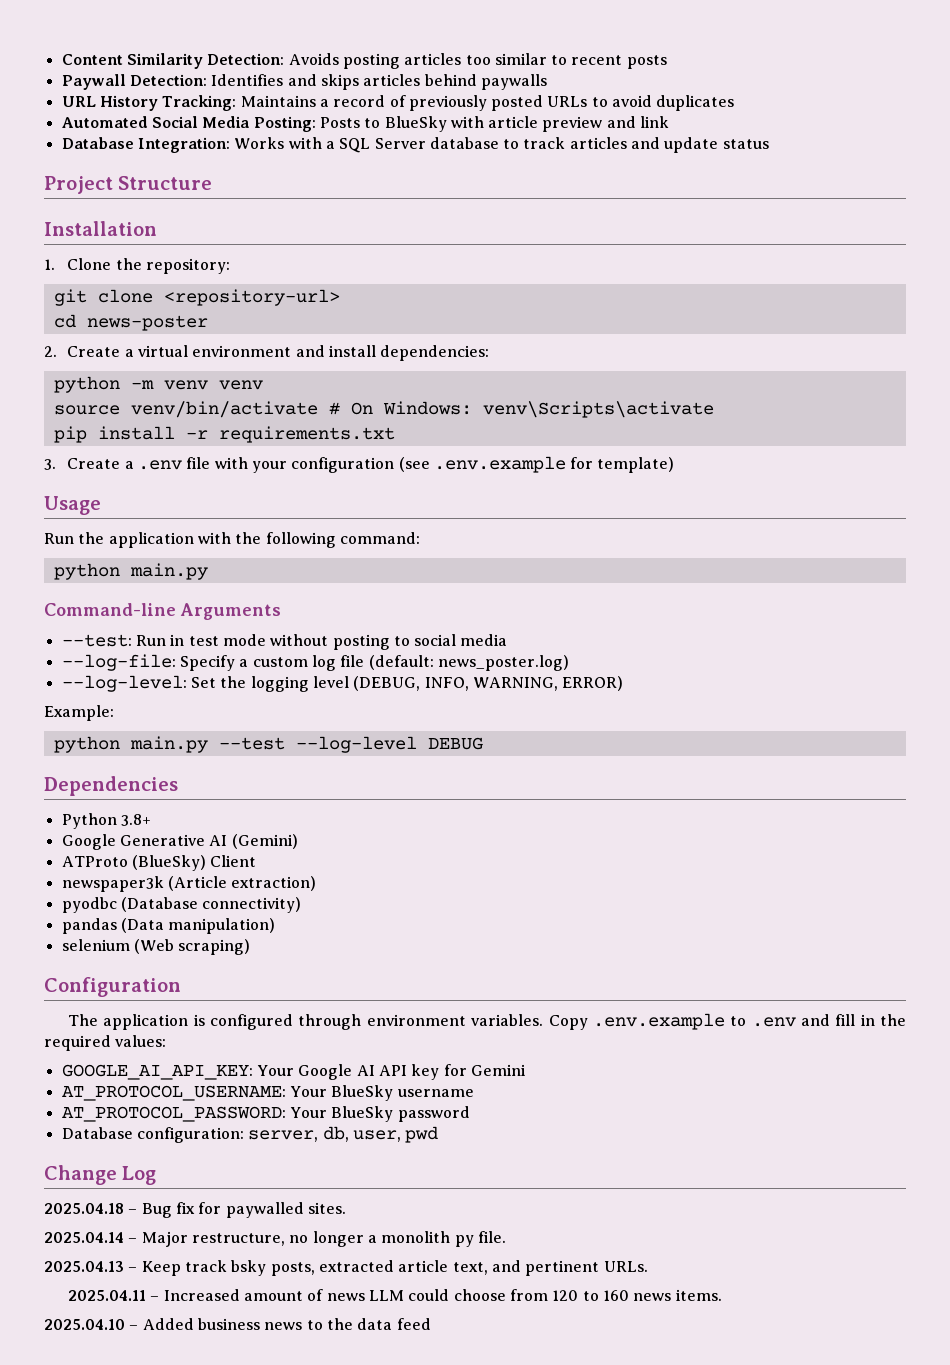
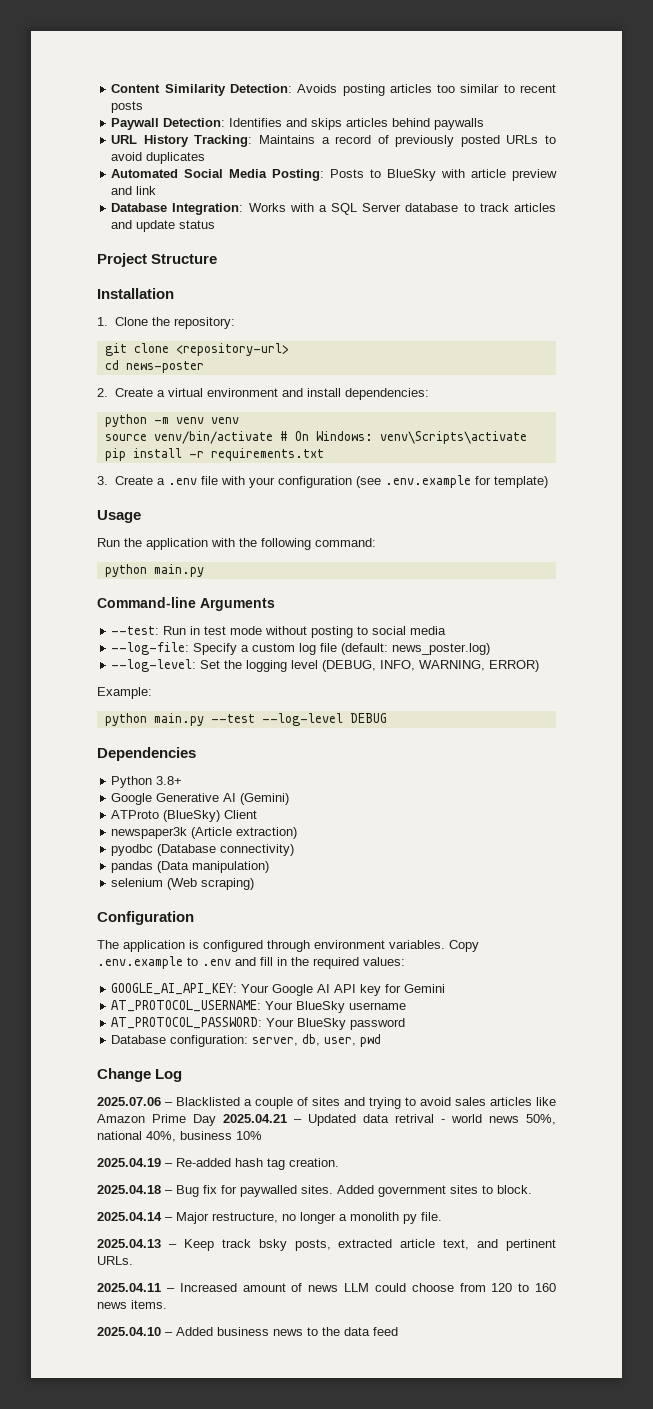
+ 2025.07.06 – Blacklisted a couple of sites and trying to avoid sales articles like Amazon Prime Day 2025.04.21 – Updated data retrival - world news 50%, national 40%, business 10%
+ 2025.04.19 – Re-added hash tag creation.
+ Added government sites to block.

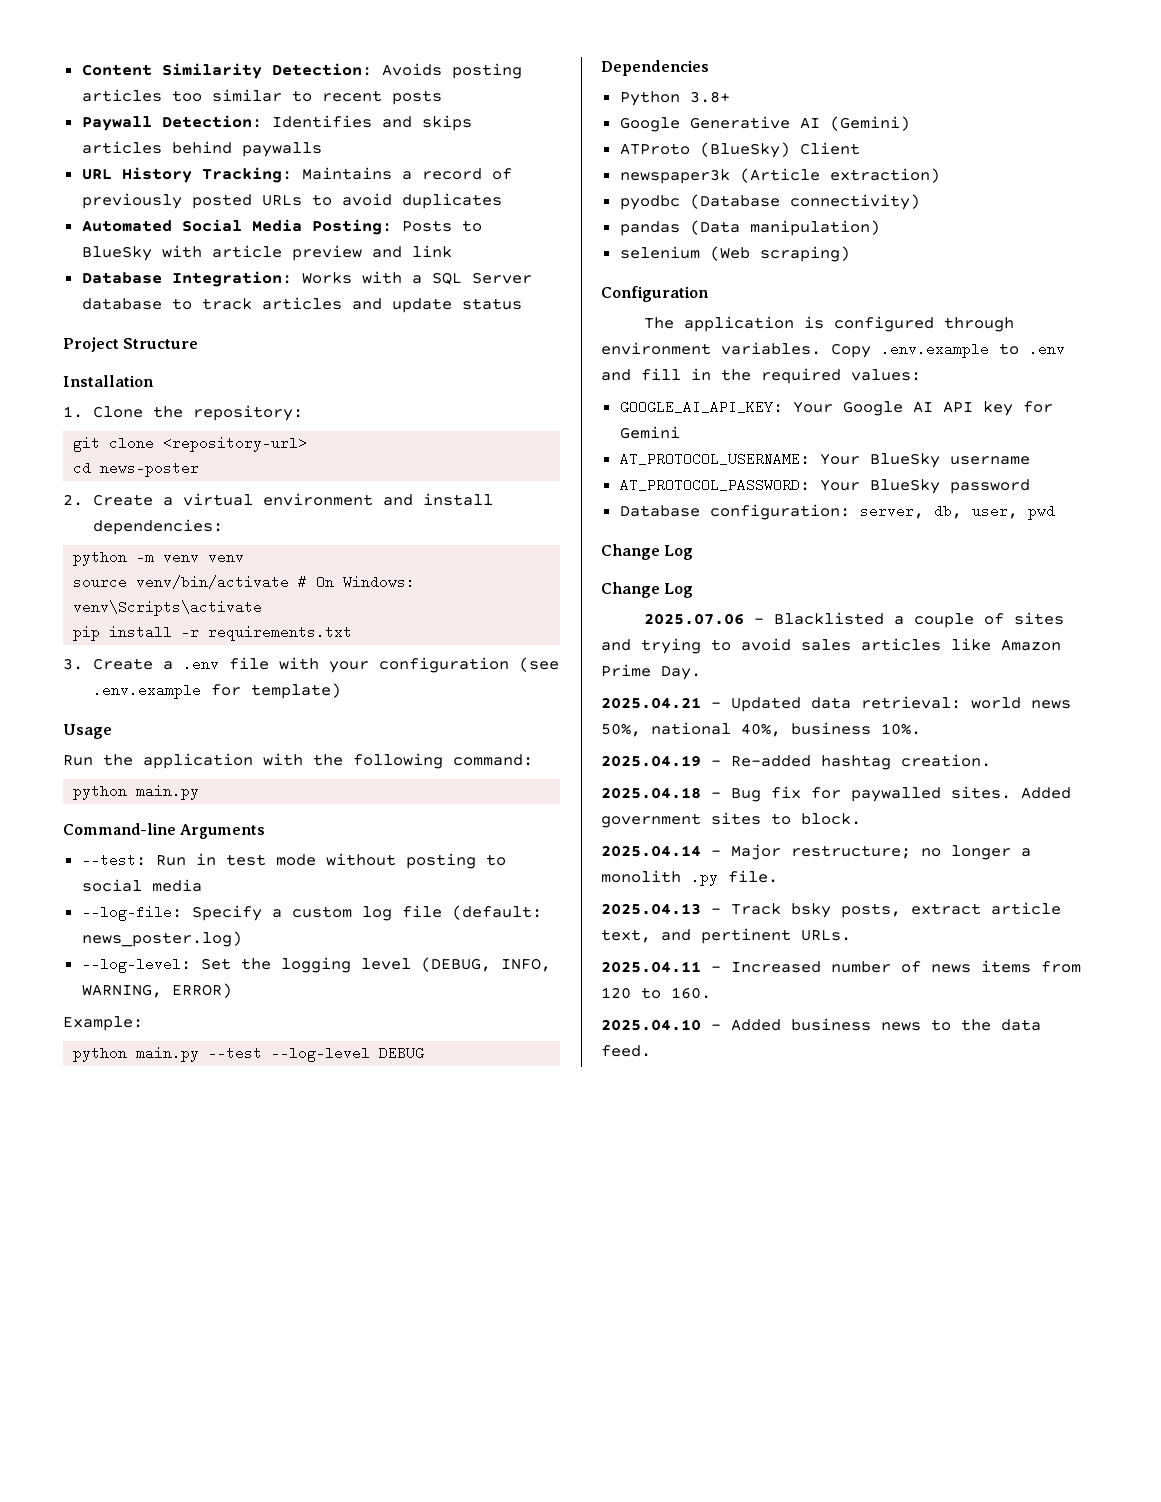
  Database configuration: server, db, user, pwd
+ Change Log
- 2025.07.06 – Blacklisted a couple of sites and trying to avoid sales articles like Amazon Prime Day 2025.04.21 – Updated data retrival - world news 50%, national 40%, business 10%
+ 2025.07.06 – Blacklisted a couple of sites and trying to avoid sales articles like Amazon Prime Day.
+ 2025.04.21 – Updated data retrieval: world news 50%, national 40%, business 10%.
- 2025.04.19 – Re-added hash tag creation.
+ 2025.04.19 – Re-added hashtag creation.
- 2025.04.14 – Major restructure, no longer a monolith py file.
+ 2025.04.14 – Major restructure; no longer a monolith .py file.
- 2025.04.13 – Keep track bsky posts, extracted article text, and pertinent URLs.
+ 2025.04.13 – Track bsky posts, extract article text, and pertinent URLs.
- 2025.04.11 – Increased amount of news LLM could choose from 120 to 160 news items.
+ 2025.04.11 – Increased number of news items from 120 to 160.
- 2025.04.10 – Added business news to the data feed
+ 2025.04.10 – Added business news to the data feed.

